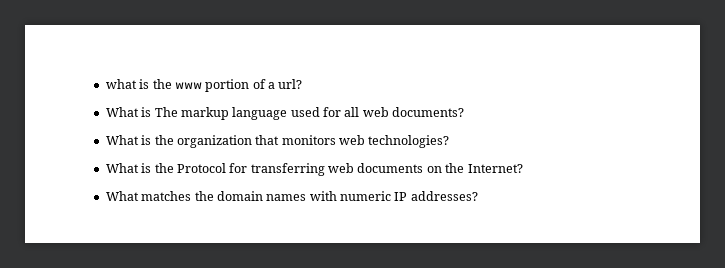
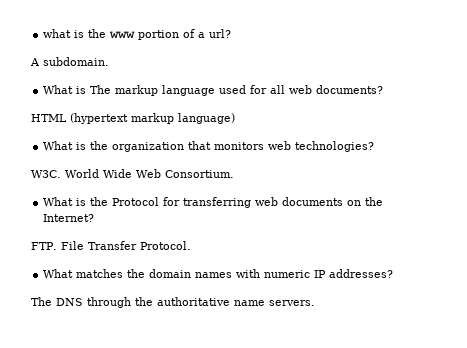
+ A subdomain.
+ HTML (hypertext markup language)
+ W3C. World Wide Web Consortium.
+ FTP. File Transfer Protocol.
+ The DNS through the authoritative name servers.

